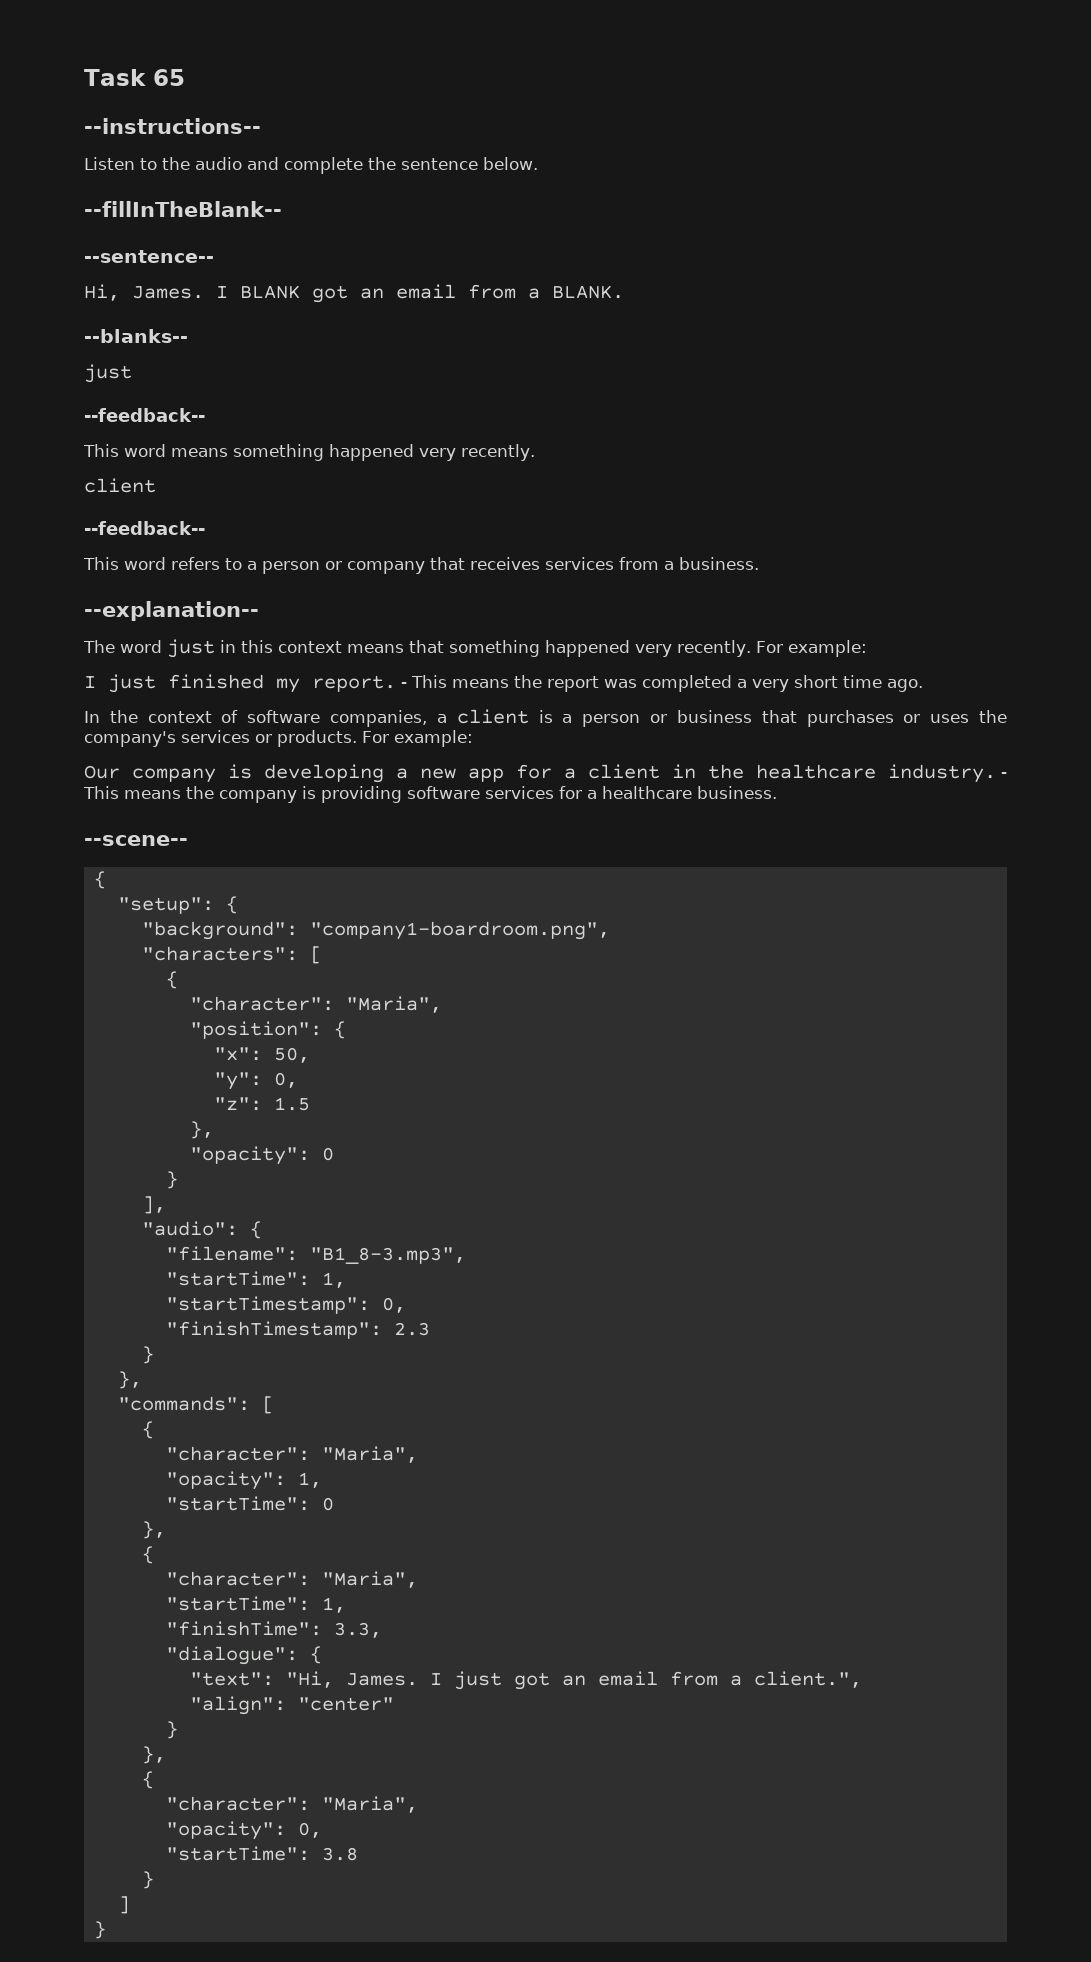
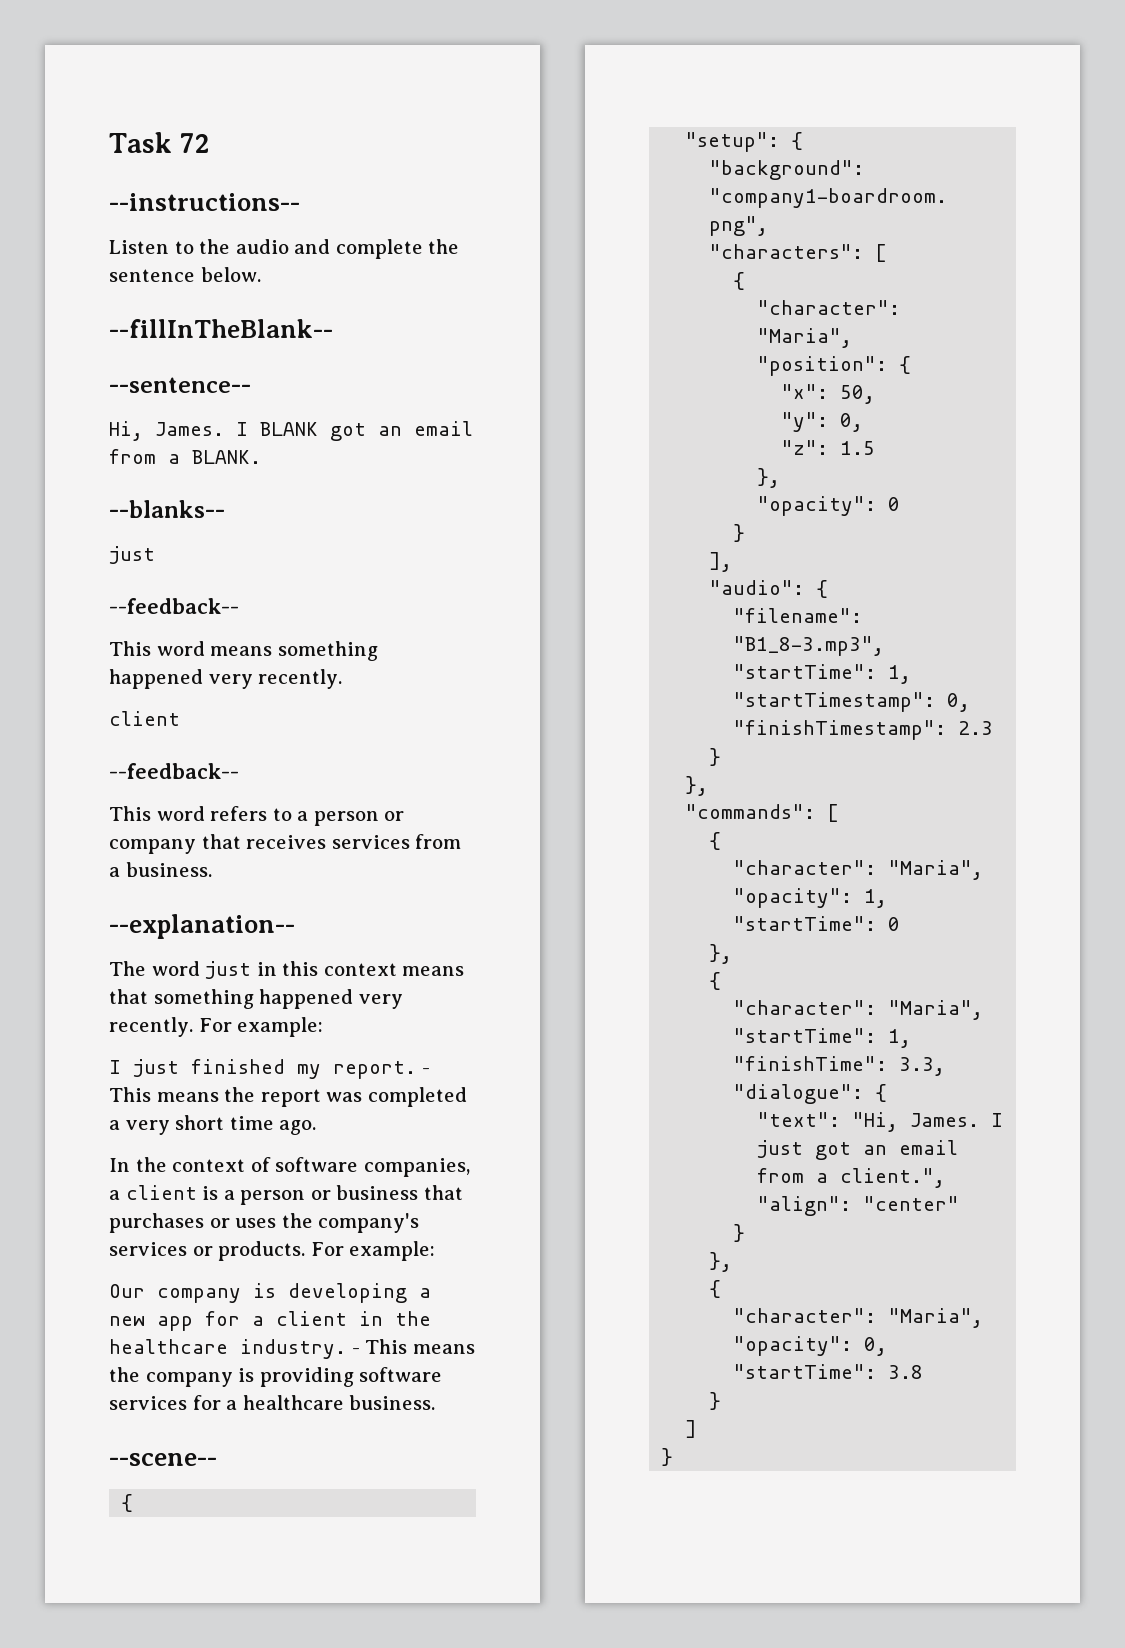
- Task 65
+ Task 72

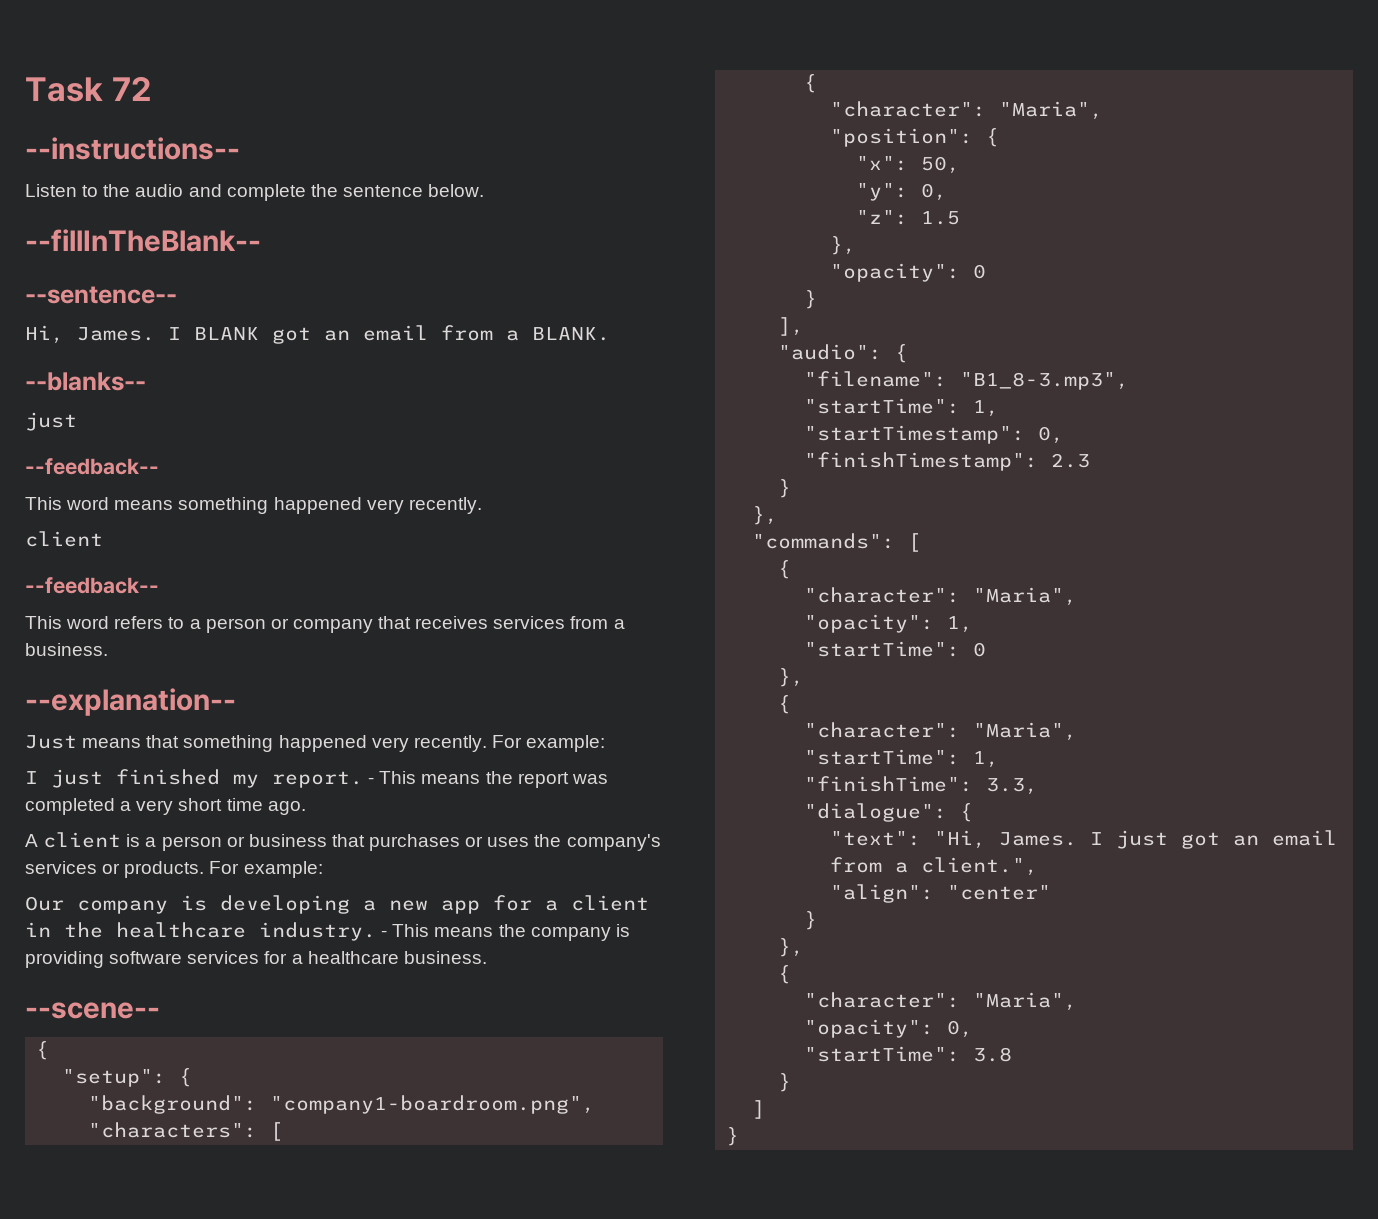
- The word just in this context means that something happened very recently.
+ Just means that something happened very recently.
- In the context of software companies, a client is a person or business that purchases or uses the company's services or products.
+ A client is a person or business that purchases or uses the company's services or products.

